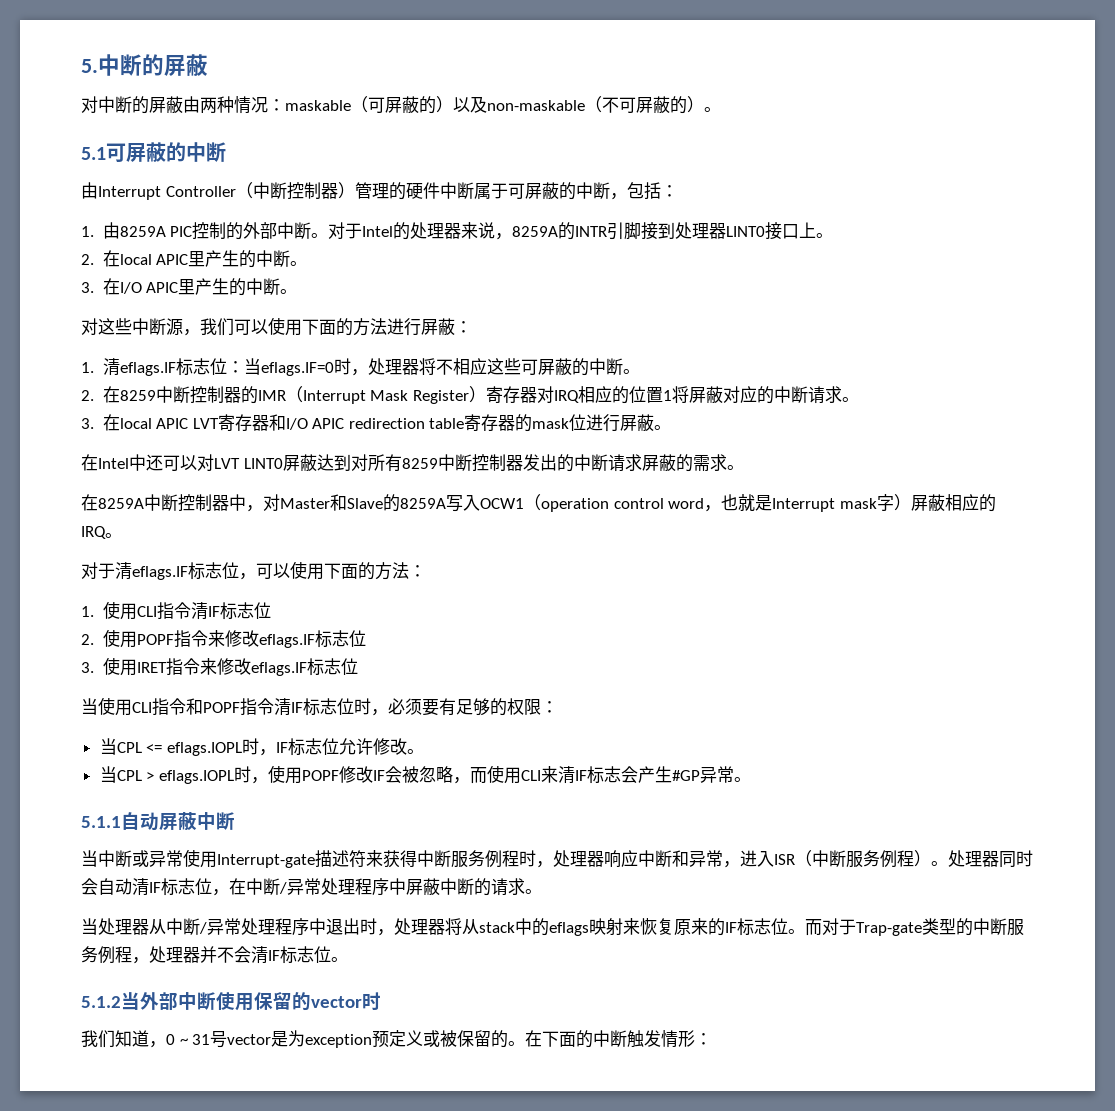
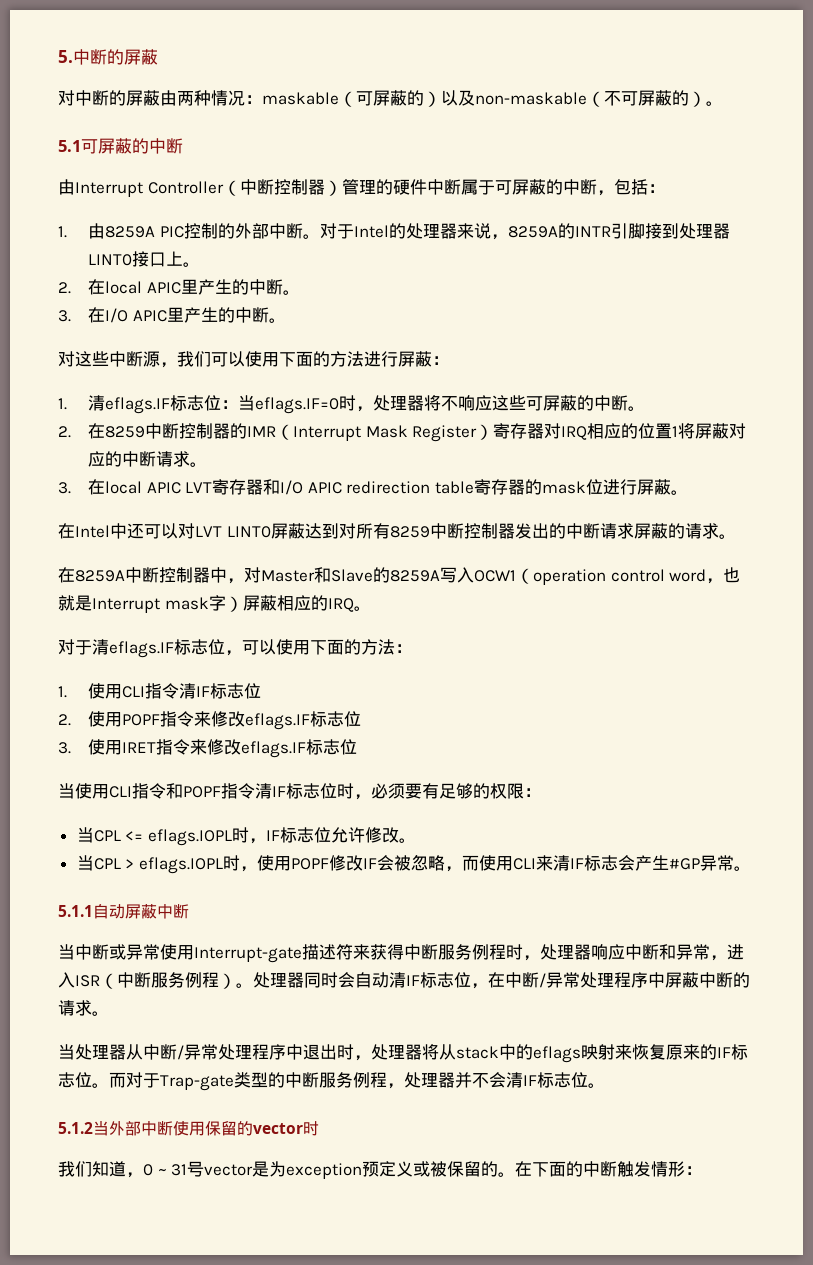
- 1.清eflags.IF标志位：当eflags.IF=0时，处理器将不相应这些可屏蔽的中断。
+ 1.清eflags.IF标志位：当eflags.IF=0时，处理器将不响应这些可屏蔽的中断。
- 在Intel中还可以对LVT LINT0屏蔽达到对所有8259中断控制器发出的中断请求屏蔽的需求。
+ 在Intel中还可以对LVT LINT0屏蔽达到对所有8259中断控制器发出的中断请求屏蔽的请求。

